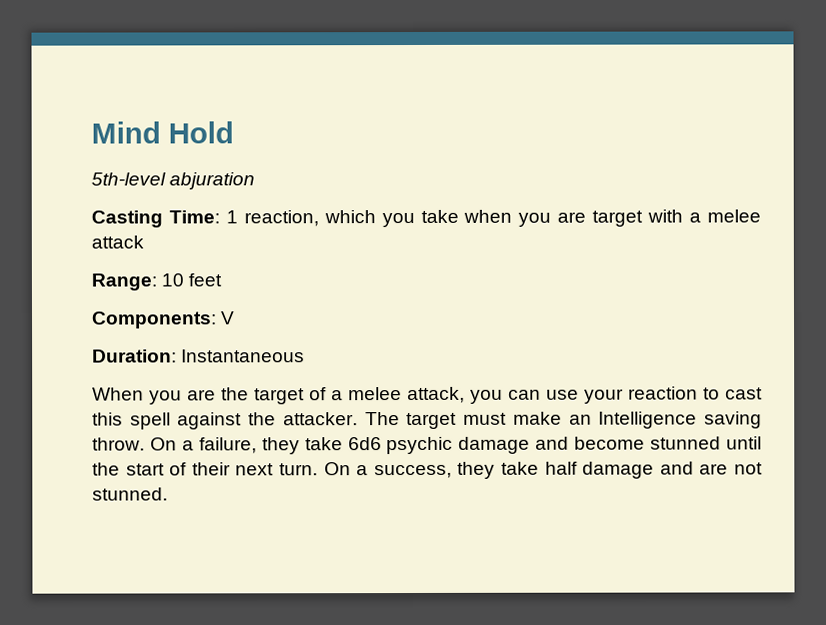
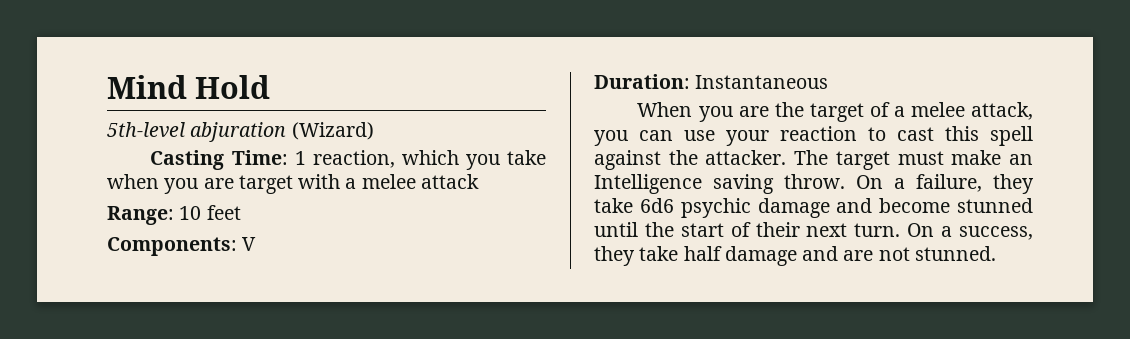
- 5th-level abjuration
+ 5th-level abjuration (Wizard)

